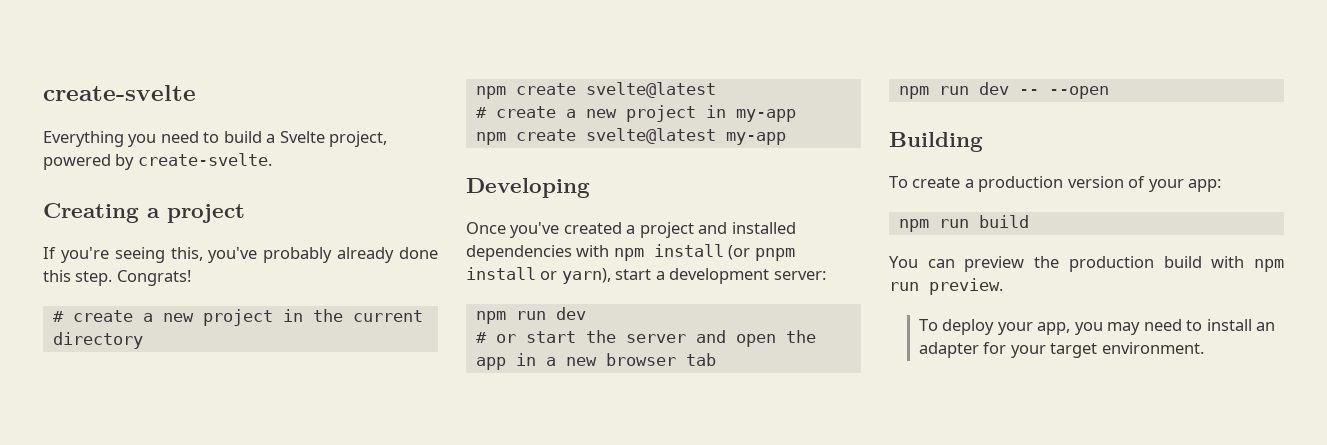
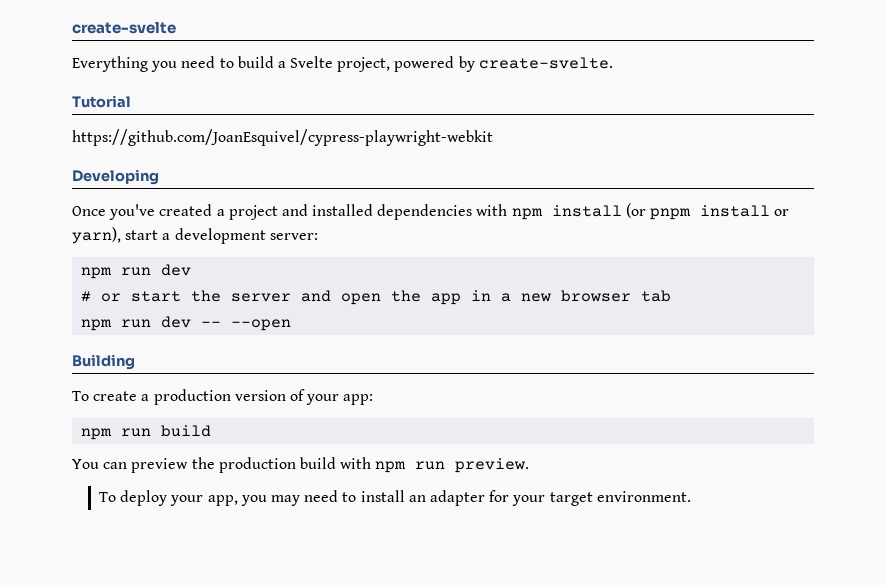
- Creating a project
- If you're seeing this, you've probably already done this step. Congrats!
- # create a new project in the current directory
- npm create svelte@latest
- # create a new project in my-app
- npm create svelte@latest my-app
+ Tutorial
+ https://github.com/JoanEsquivel/cypress-playwright-webkit

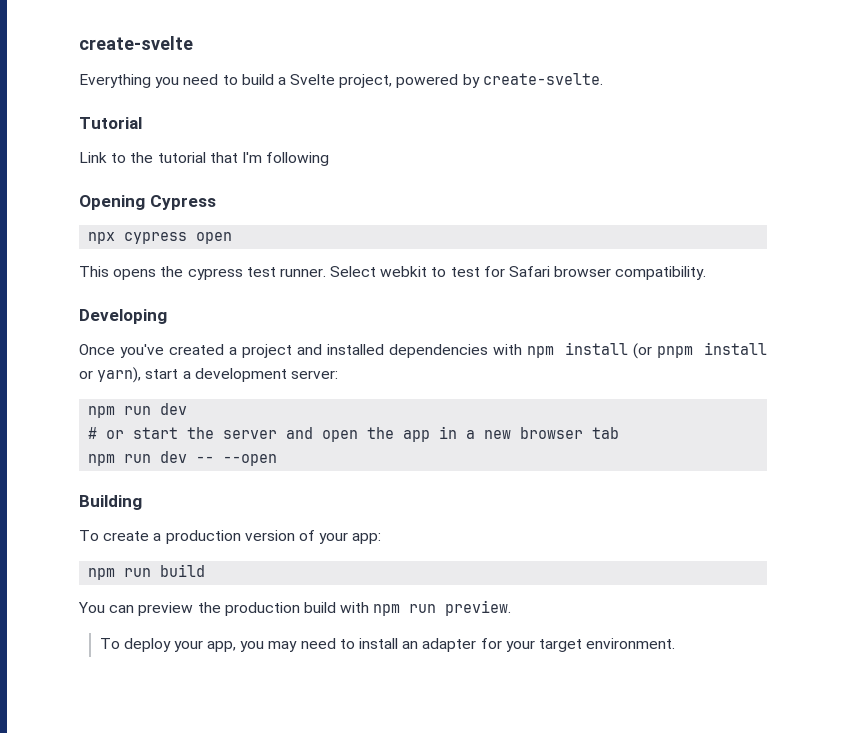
- https://github.com/JoanEsquivel/cypress-playwright-webkit
+ Link to the tutorial that I'm following
+ Opening Cypress
+ npx cypress open
+ This opens the cypress test runner. Select webkit to test for Safari browser compatibility.

